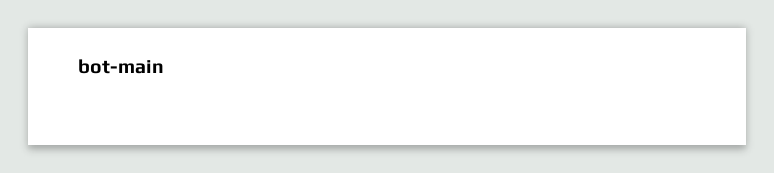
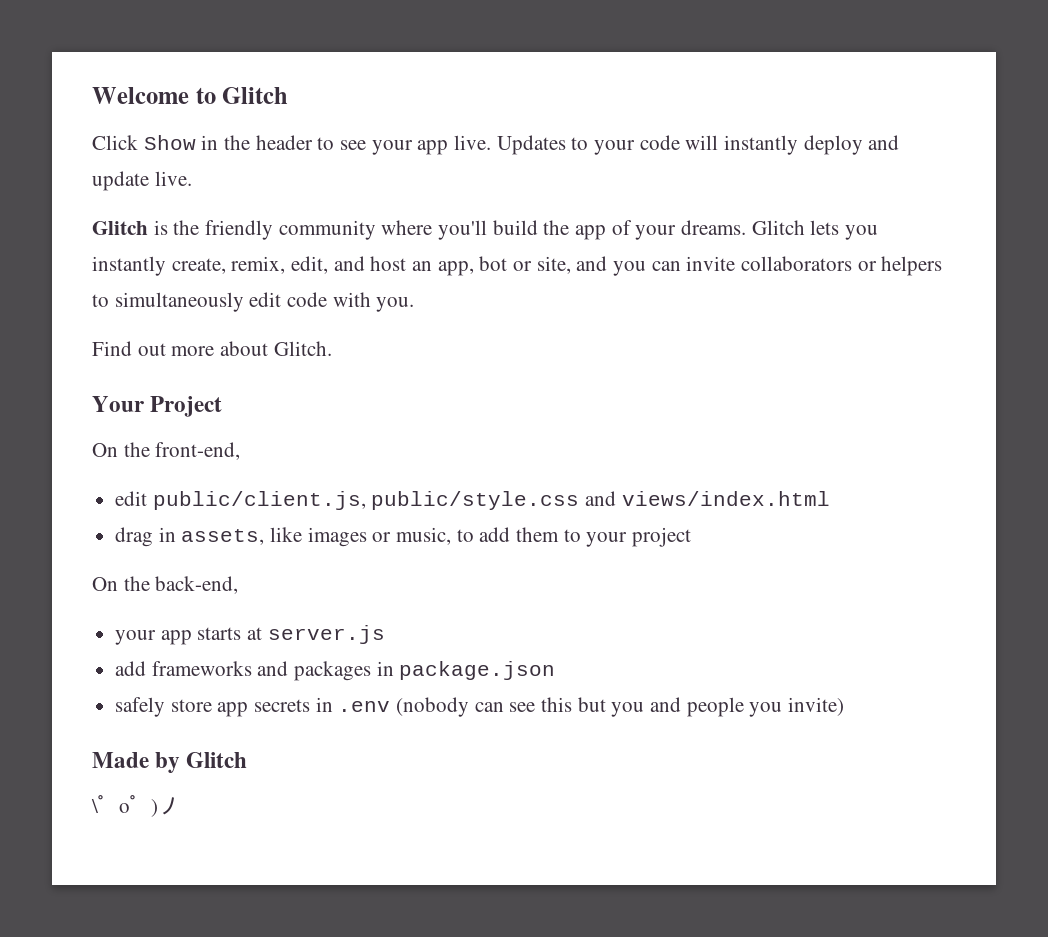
- bot-main
+ Welcome to Glitch
+ Click Show in the header to see your app live. Updates to your code will instantly deploy and update live.
+ Glitch is the friendly community where you'll build the app of your dreams. Glitch lets you instantly create, remix, edit, and host an app, bot or site, and you can invite collaborators or helpers to simultaneously edit code with you.
+ Find out more about Glitch.
+ Your Project
+ On the front-end,
+ edit public/client.js, public/style.css and views/index.html
+ drag in assets, like images or music, to add them to your project
+ On the back-end,
+ your app starts at server.js
+ add frameworks and packages in package.json
+ safely store app secrets in .env (nobody can see this but you and people you invite)
+ Made by Glitch
+ \゜o゜)ノ

